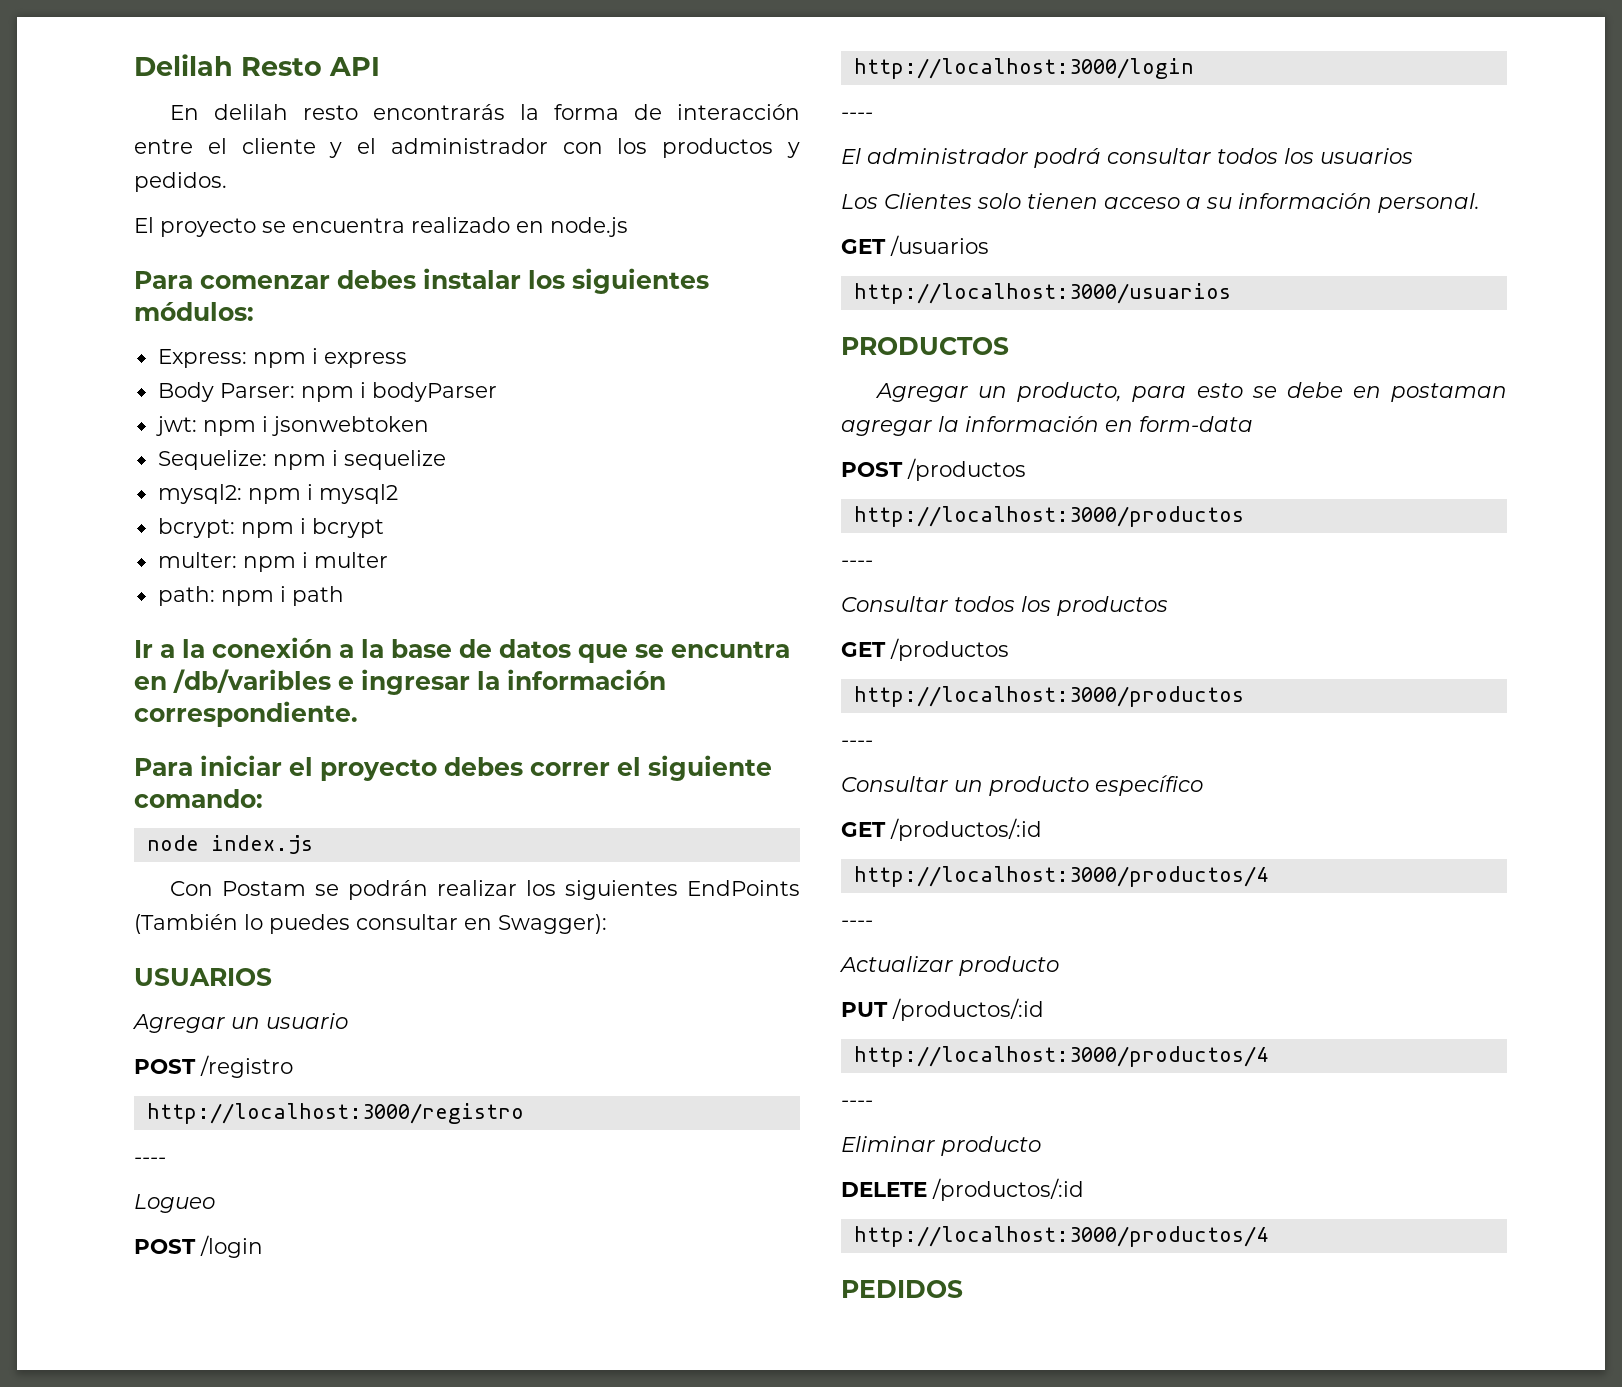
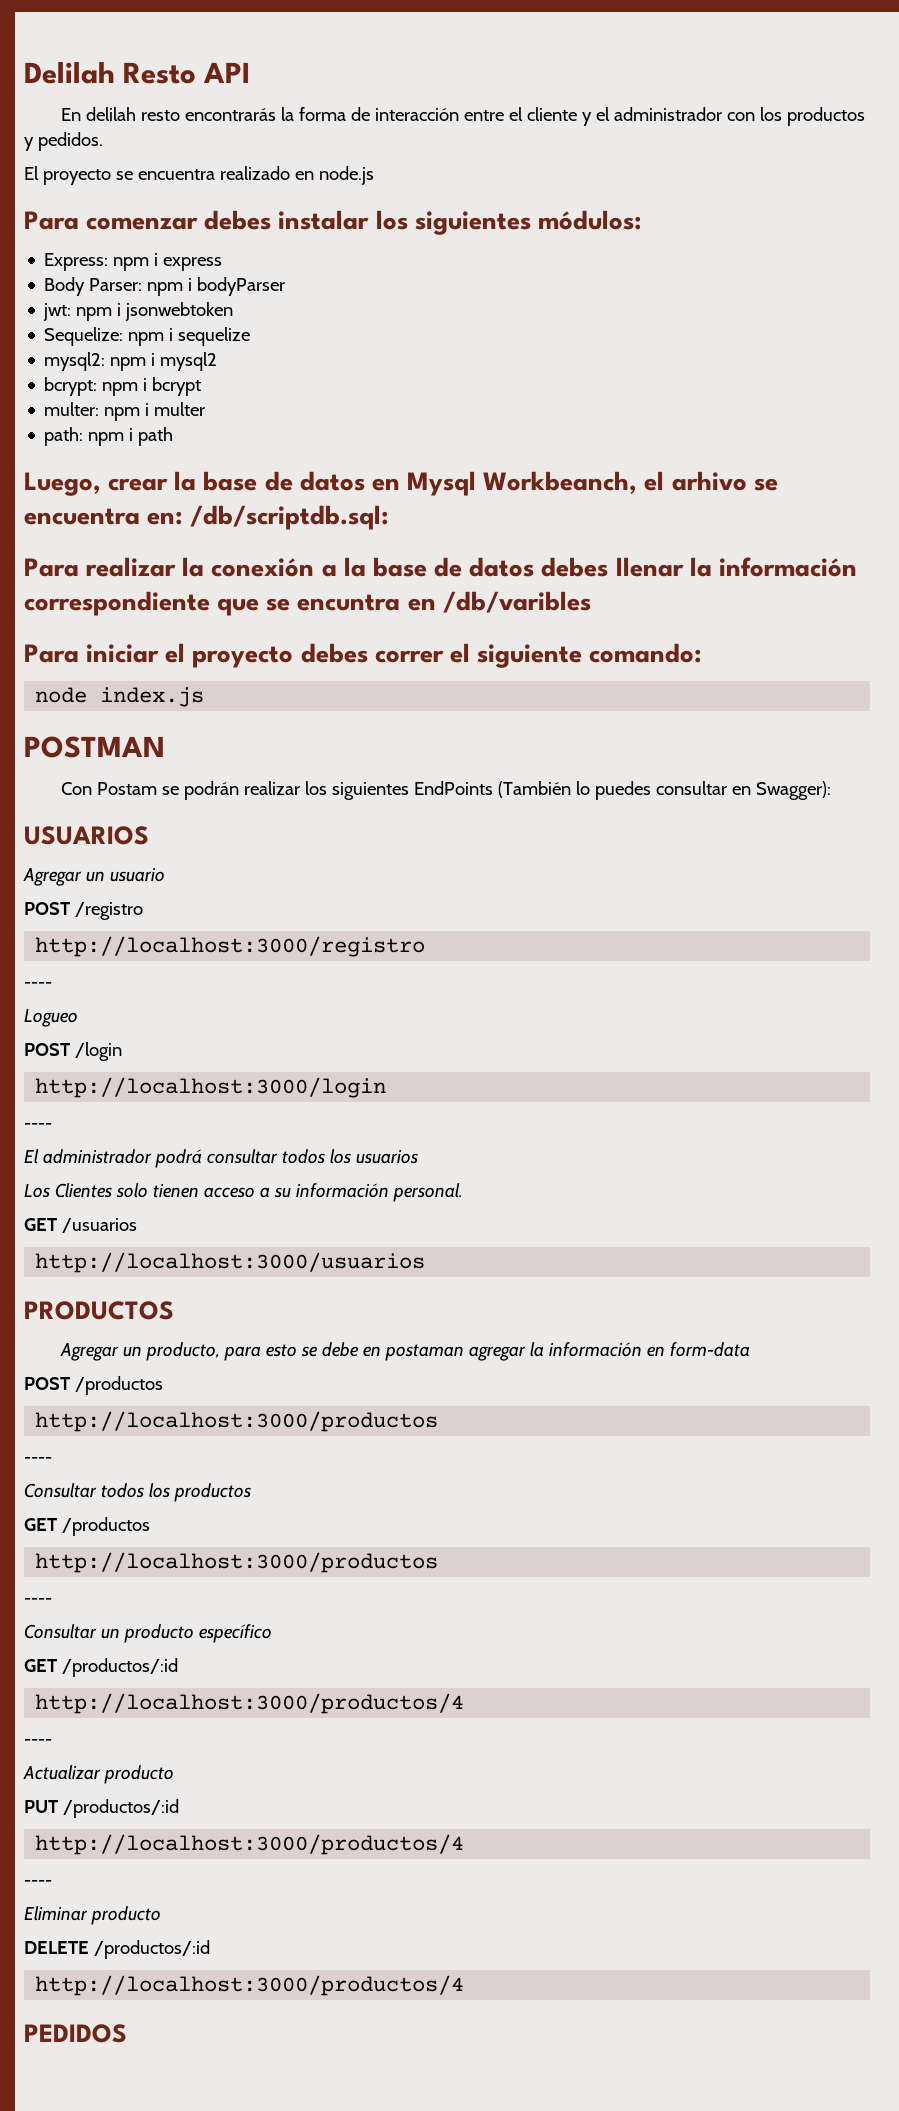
- Ir a la conexión a la base de datos que se encuntra en /db/varibles e ingresar la información correspondiente.
+ Luego, crear la base de datos en Mysql Workbeanch, el arhivo se encuentra en: /db/scriptdb.sql:
+ Para realizar la conexión a la base de datos debes llenar la información correspondiente que se encuntra en /db/varibles
+ POSTMAN

